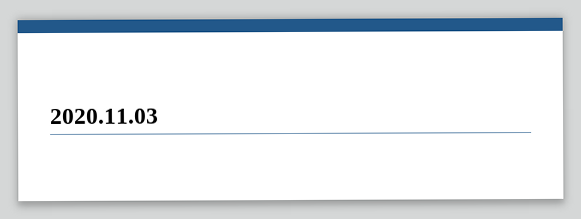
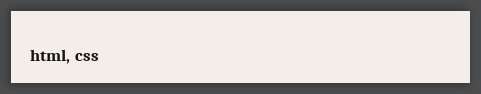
- 2020.11.03
+ html, css

